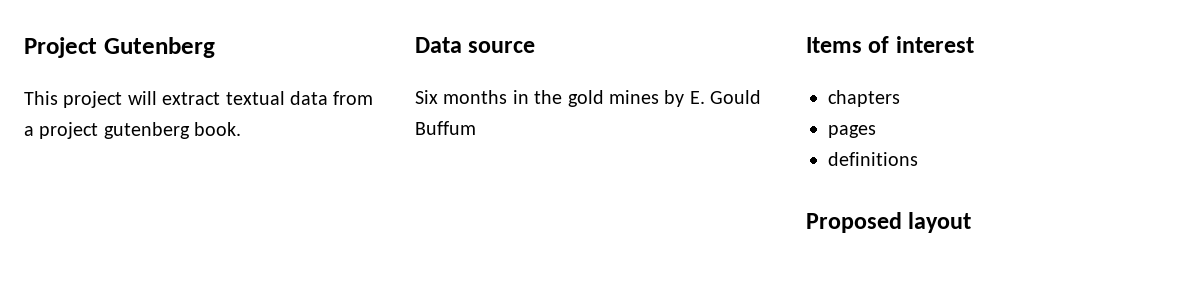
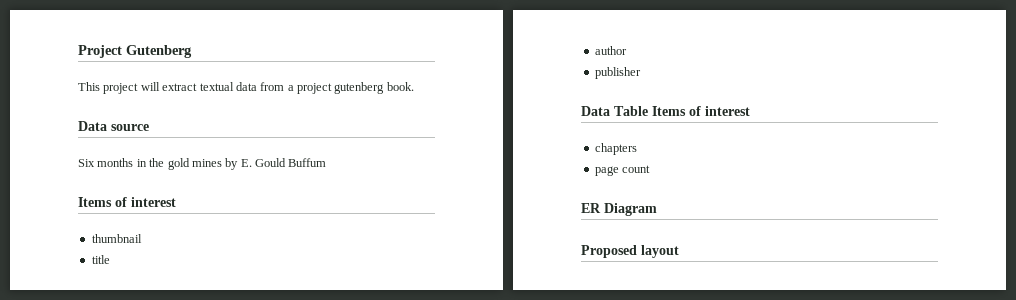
+ thumbnail
+ title
+ author
+ publisher
+ Data Table Items of interest
  chapters
- pages
- definitions
+ page count
+ ER Diagram

